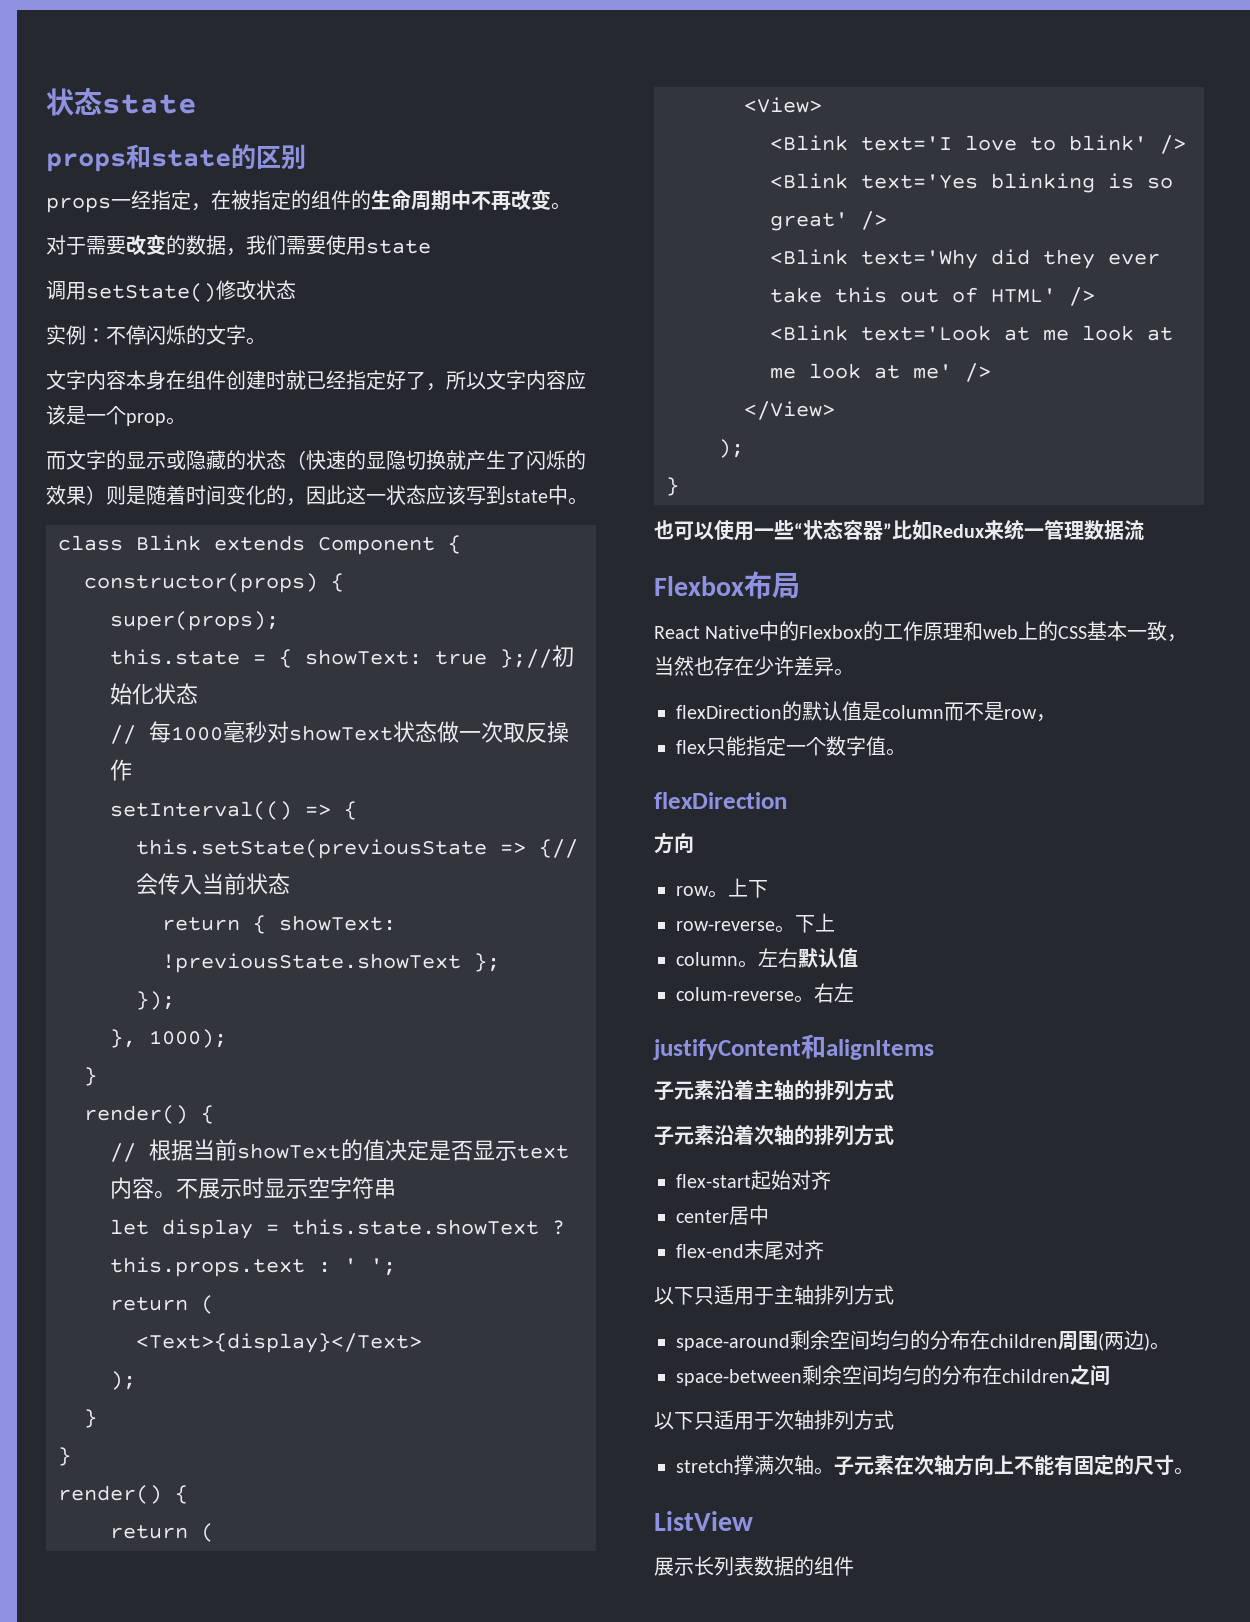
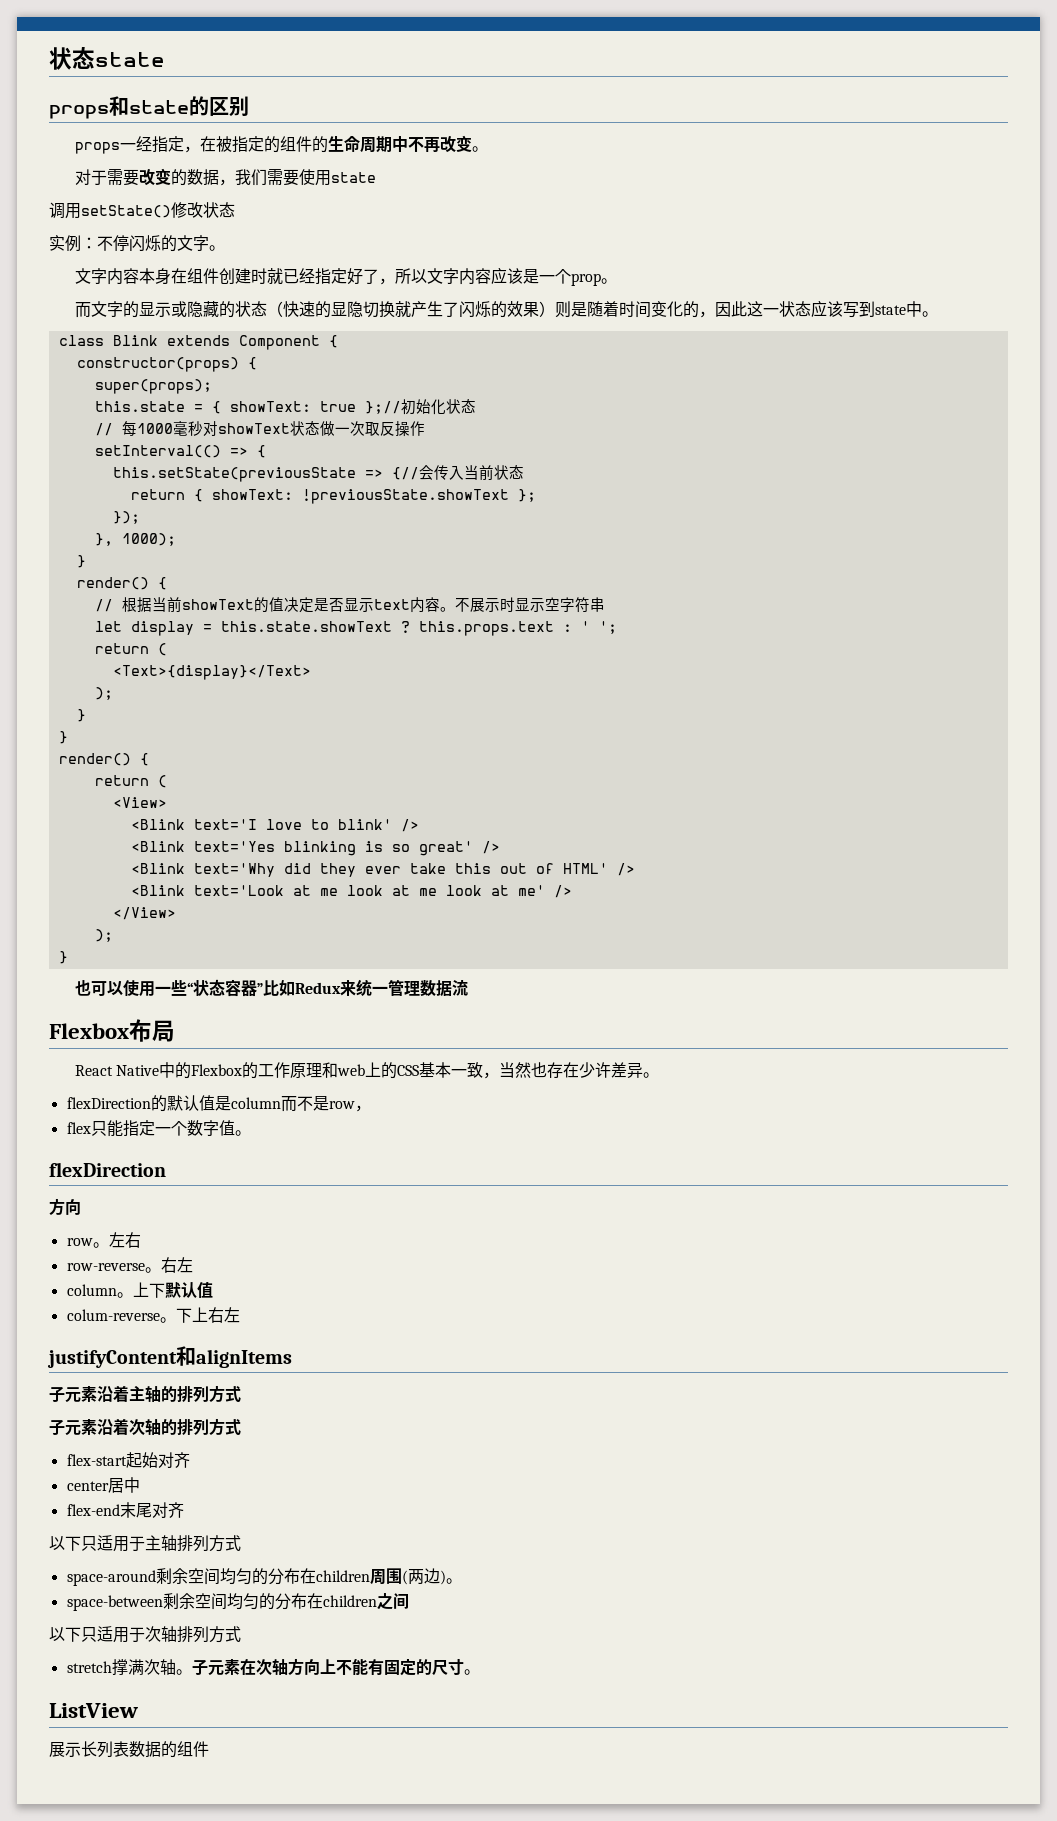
- 上下
+ 左右
- row-reverse。下上
+ row-reverse。右左
- 左右默认值
+ 上下默认值
- 右左
+ 下上右左

